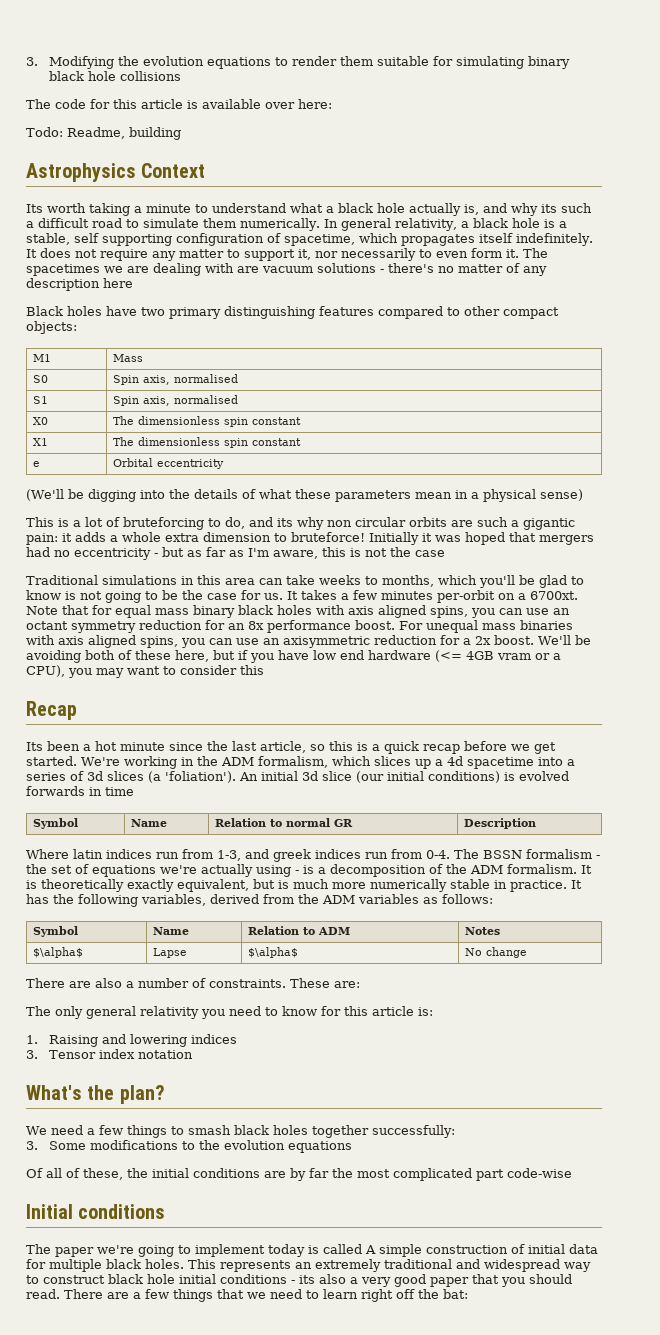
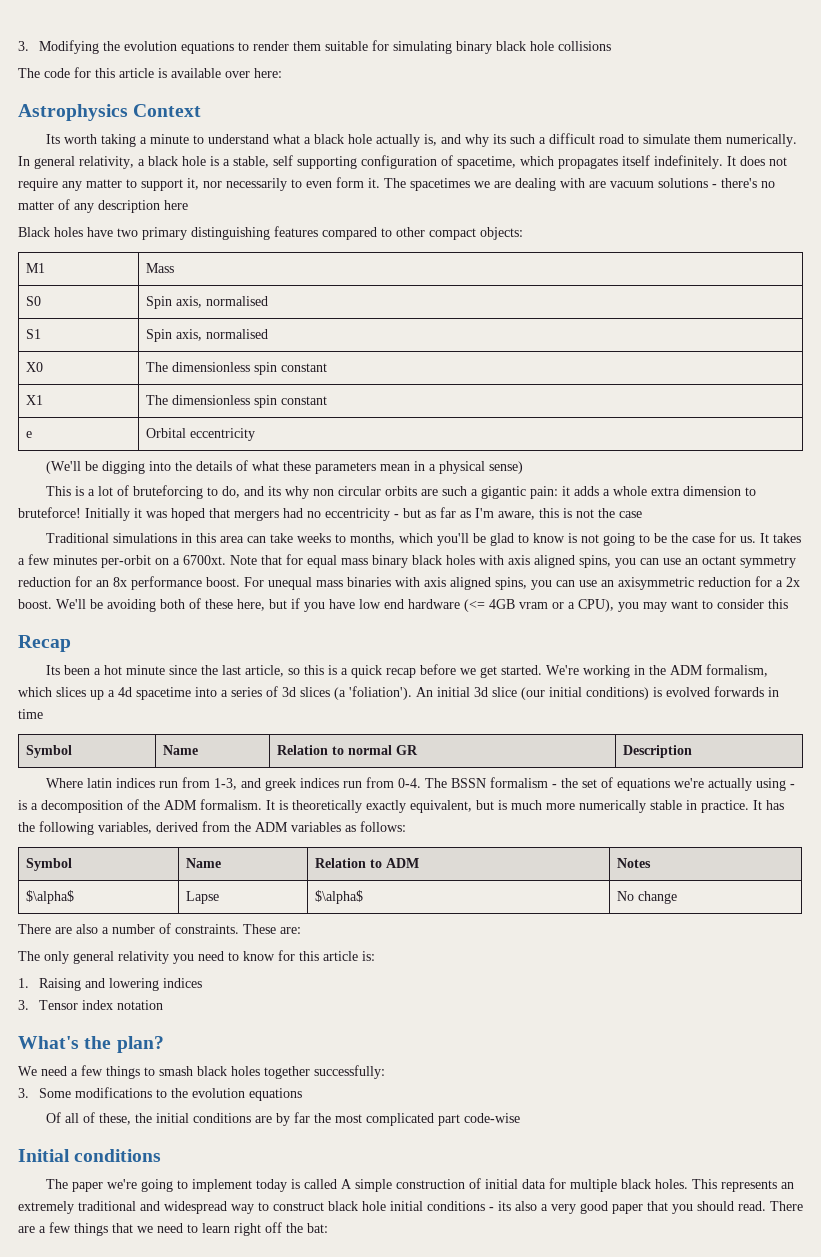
- Todo: Readme, building

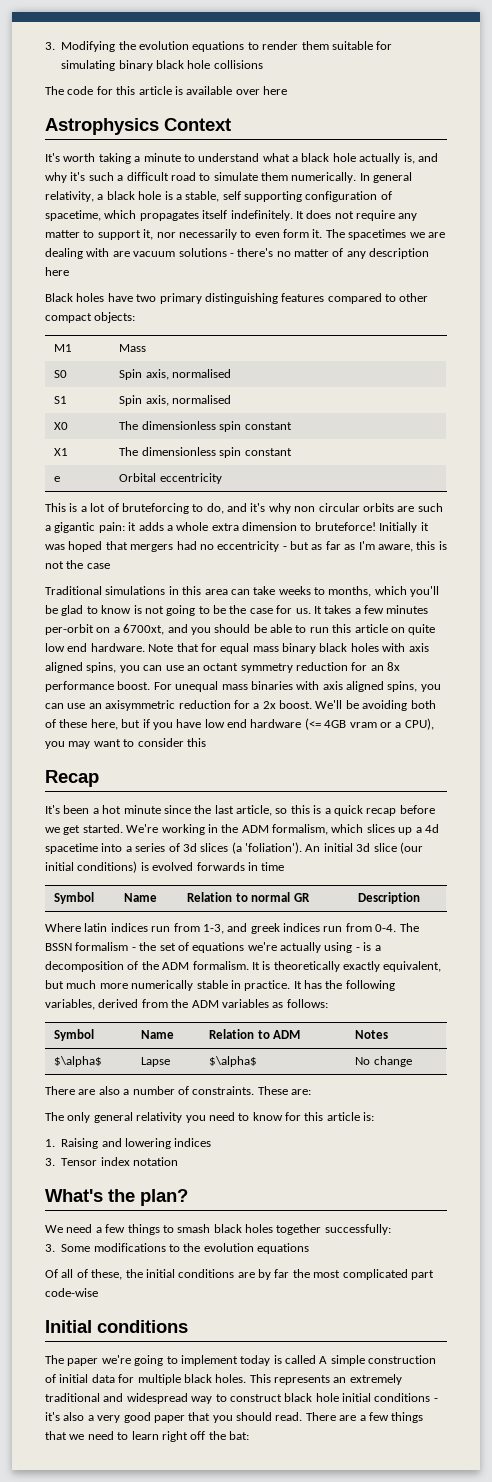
- The code for this article is available over here:
+ The code for this article is available over here
- Its worth taking a minute to understand what a black hole actually is, and why its such a difficult road to simulate them numerically.
+ It's worth taking a minute to understand what a black hole actually is, and why it's such a difficult road to simulate them numerically.
- (We'll be digging into the details of what these parameters mean in a physical sense)
- This is a lot of bruteforcing to do, and its why non circular orbits are such a gigantic pain: it adds a whole extra dimension to bruteforce!
+ This is a lot of bruteforcing to do, and it's why non circular orbits are such a gigantic pain: it adds a whole extra dimension to bruteforce!
- It takes a few minutes per-orbit on a 6700xt.
+ It takes a few minutes per-orbit on a 6700xt, and you should be able to run this article on quite low end hardware.
- Its been a hot minute since the last article, so this is a quick recap before we get started.
+ It's been a hot minute since the last article, so this is a quick recap before we get started.
- It is theoretically exactly equivalent, but is much more numerically stable in practice.
+ It is theoretically exactly equivalent, but much more numerically stable in practice.
- This represents an extremely traditional and widespread way to construct black hole initial conditions - its also a very good paper that you should read.
+ This represents an extremely traditional and widespread way to construct black hole initial conditions - it's also a very good paper that you should read.

